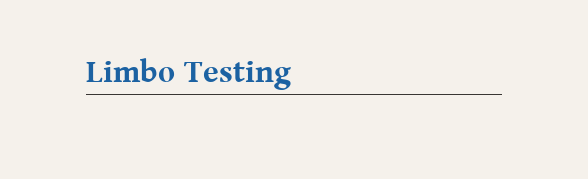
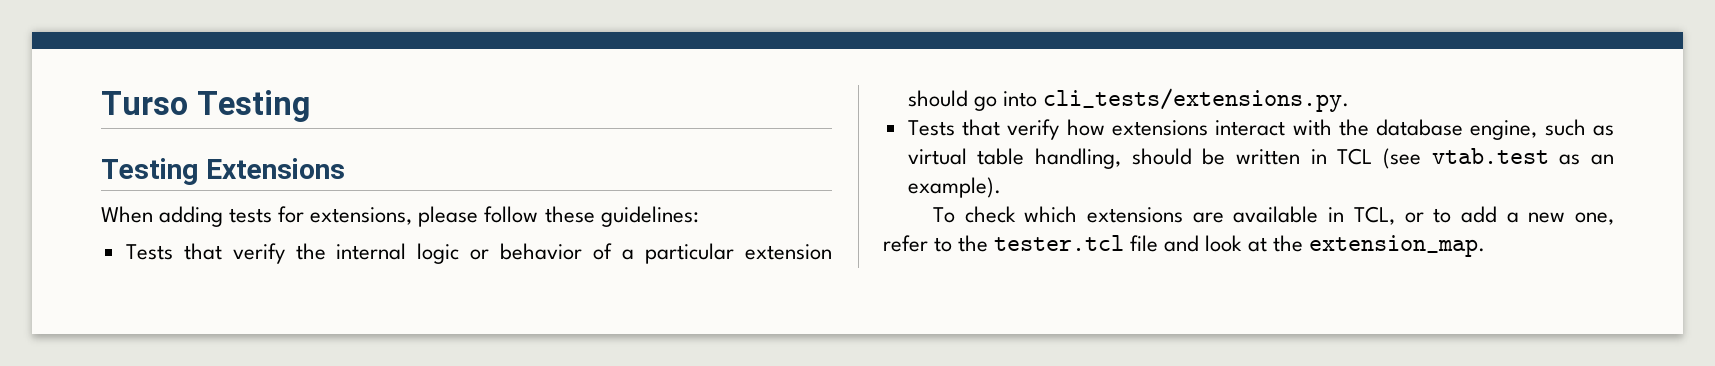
- Limbo Testing
+ Turso Testing
+ Testing Extensions
+ When adding tests for extensions, please follow these guidelines:
+ Tests that verify the internal logic or behavior of a particular extension should go into cli_tests/extensions.py.
+ Tests that verify how extensions interact with the database engine, such as virtual table handling, should be written in TCL (see vtab.test as an example).
+ To check which extensions are available in TCL, or to add a new one, refer to the tester.tcl file and look at the extension_map.

